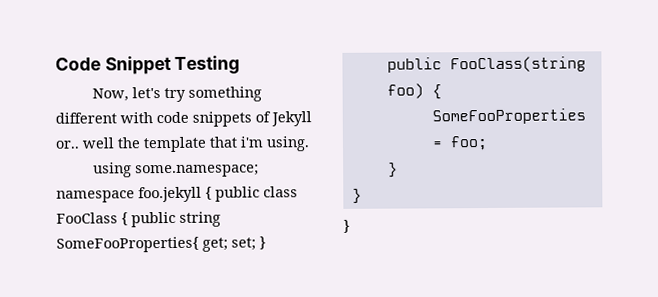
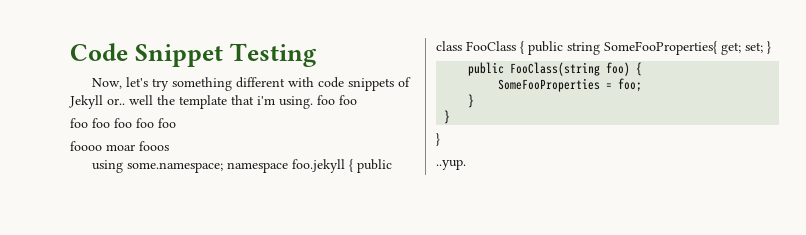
- Now, let's try something different with code snippets of Jekyll or.. well the template that i'm using.
+ Now, let's try something different with code snippets of Jekyll or.. well the template that i'm using. foo foo
+ foo foo foo foo foo
+ foooo moar fooos
+ ..yup.

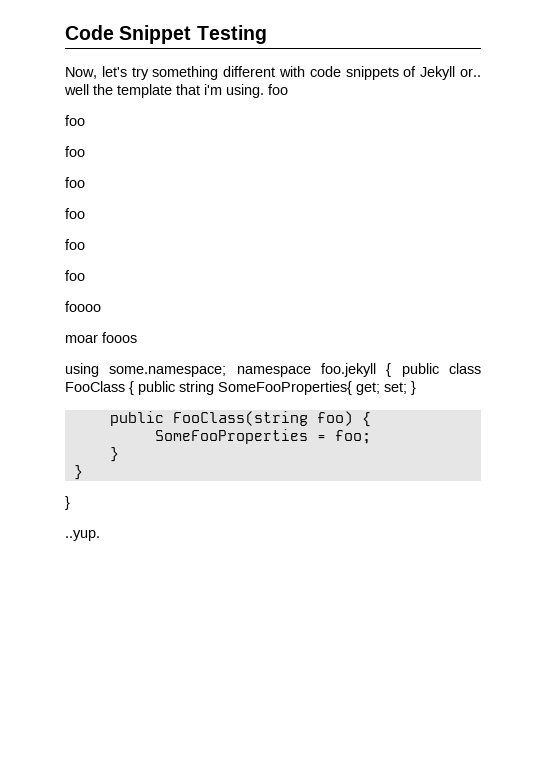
- Now, let's try something different with code snippets of Jekyll or.. well the template that i'm using. foo foo
- foo foo foo foo foo
+ Now, let's try something different with code snippets of Jekyll or.. well the template that i'm using. foo
+ foo
+ foo
+ foo
+ foo
+ foo
+ foo
- foooo moar fooos
+ foooo
+ moar fooos

